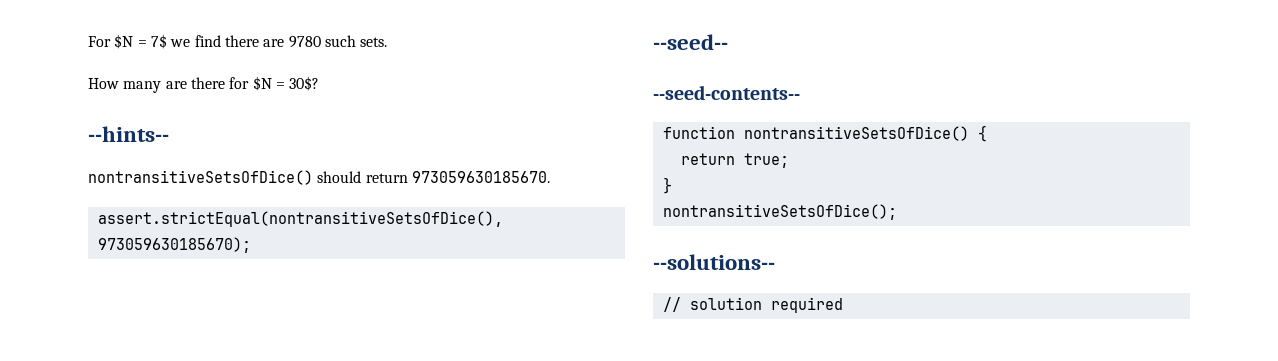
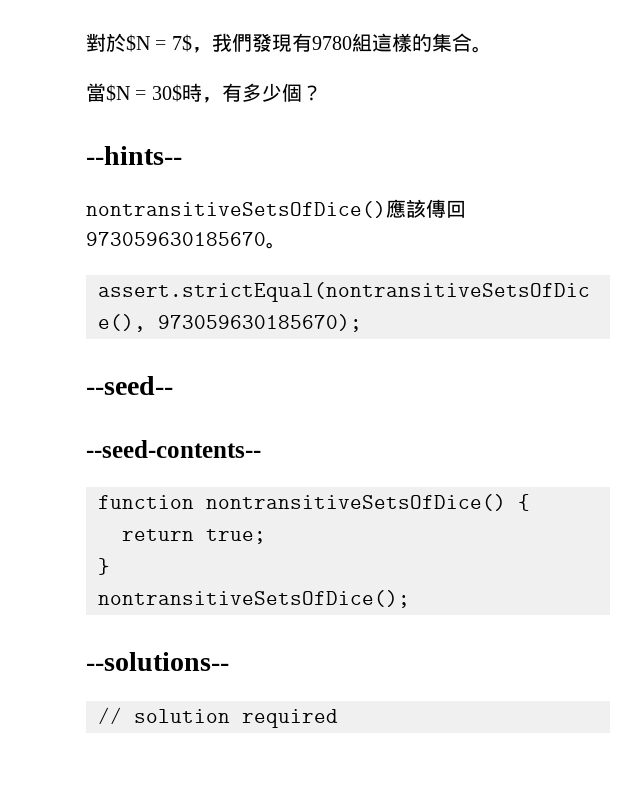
- For $N = 7$ we find there are 9780 such sets.
- How many are there for $N = 30$?
+ 對於$N = 7$，我們發現有9780組這樣的集合。
+ 當$N = 30$時，有多少個？
- nontransitiveSetsOfDice() should return 973059630185670.
+ nontransitiveSetsOfDice()應該傳回973059630185670。

